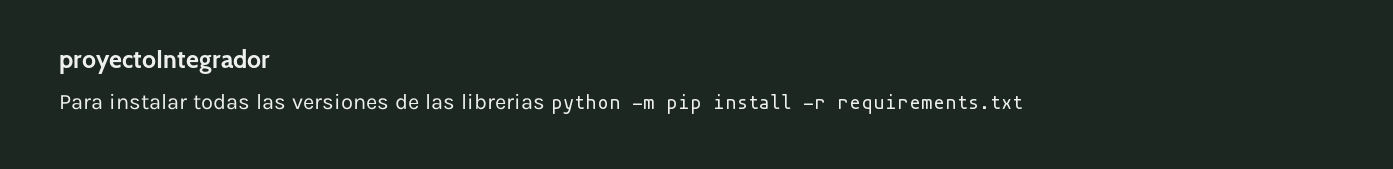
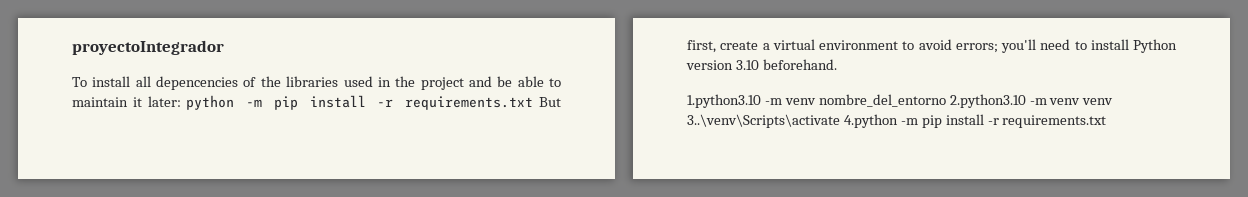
- Para instalar todas las versiones de las librerias python -m pip install -r requirements.txt
+ To install all depencencies of the libraries used in the project and be able to maintain it later: python -m pip install -r requirements.txt But first, create a virtual environment to avoid errors; you'll need to install Python version 3.10 beforehand.
+ 1.python3.10 -m venv nombre_del_entorno 2.python3.10 -m venv venv 3..\venv\Scripts\activate 4.python -m pip install -r requirements.txt

